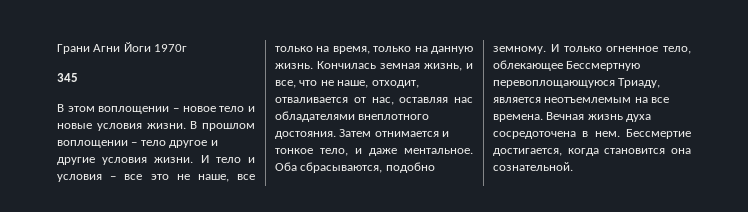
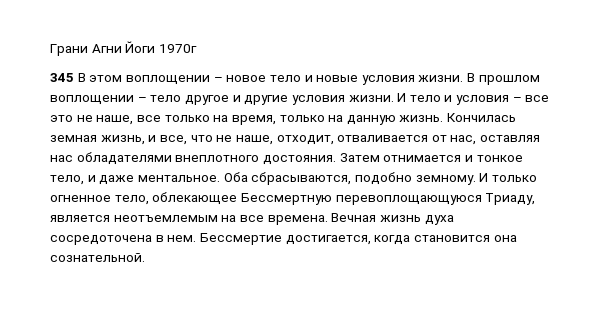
- 345
- В этом воплощении – новое тело и новые условия жизни.
+ 345 В этом воплощении – новое тело и новые условия жизни.

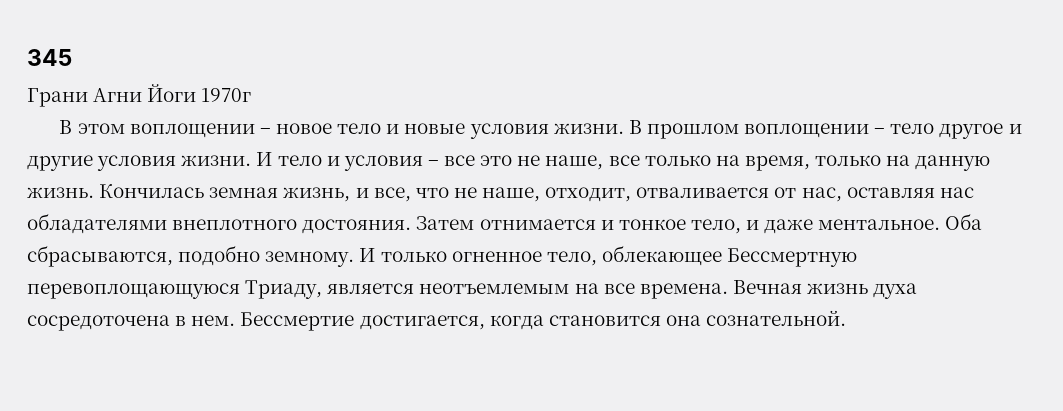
+ 345
- 345 В этом воплощении – новое тело и новые условия жизни.
+ В этом воплощении – новое тело и новые условия жизни.

